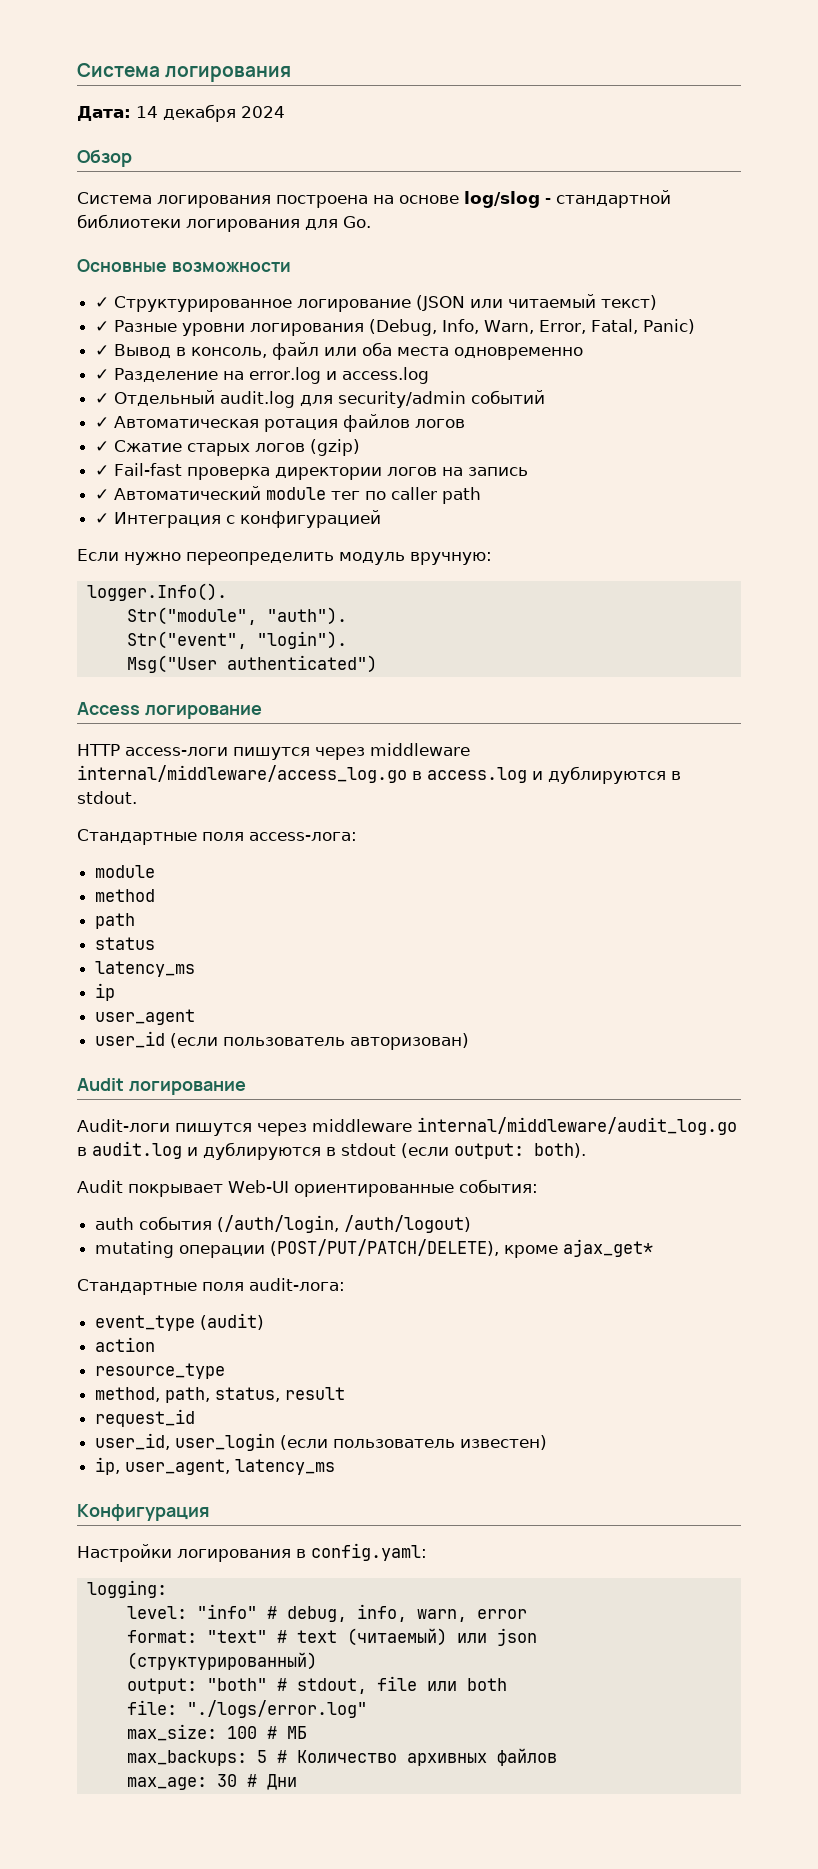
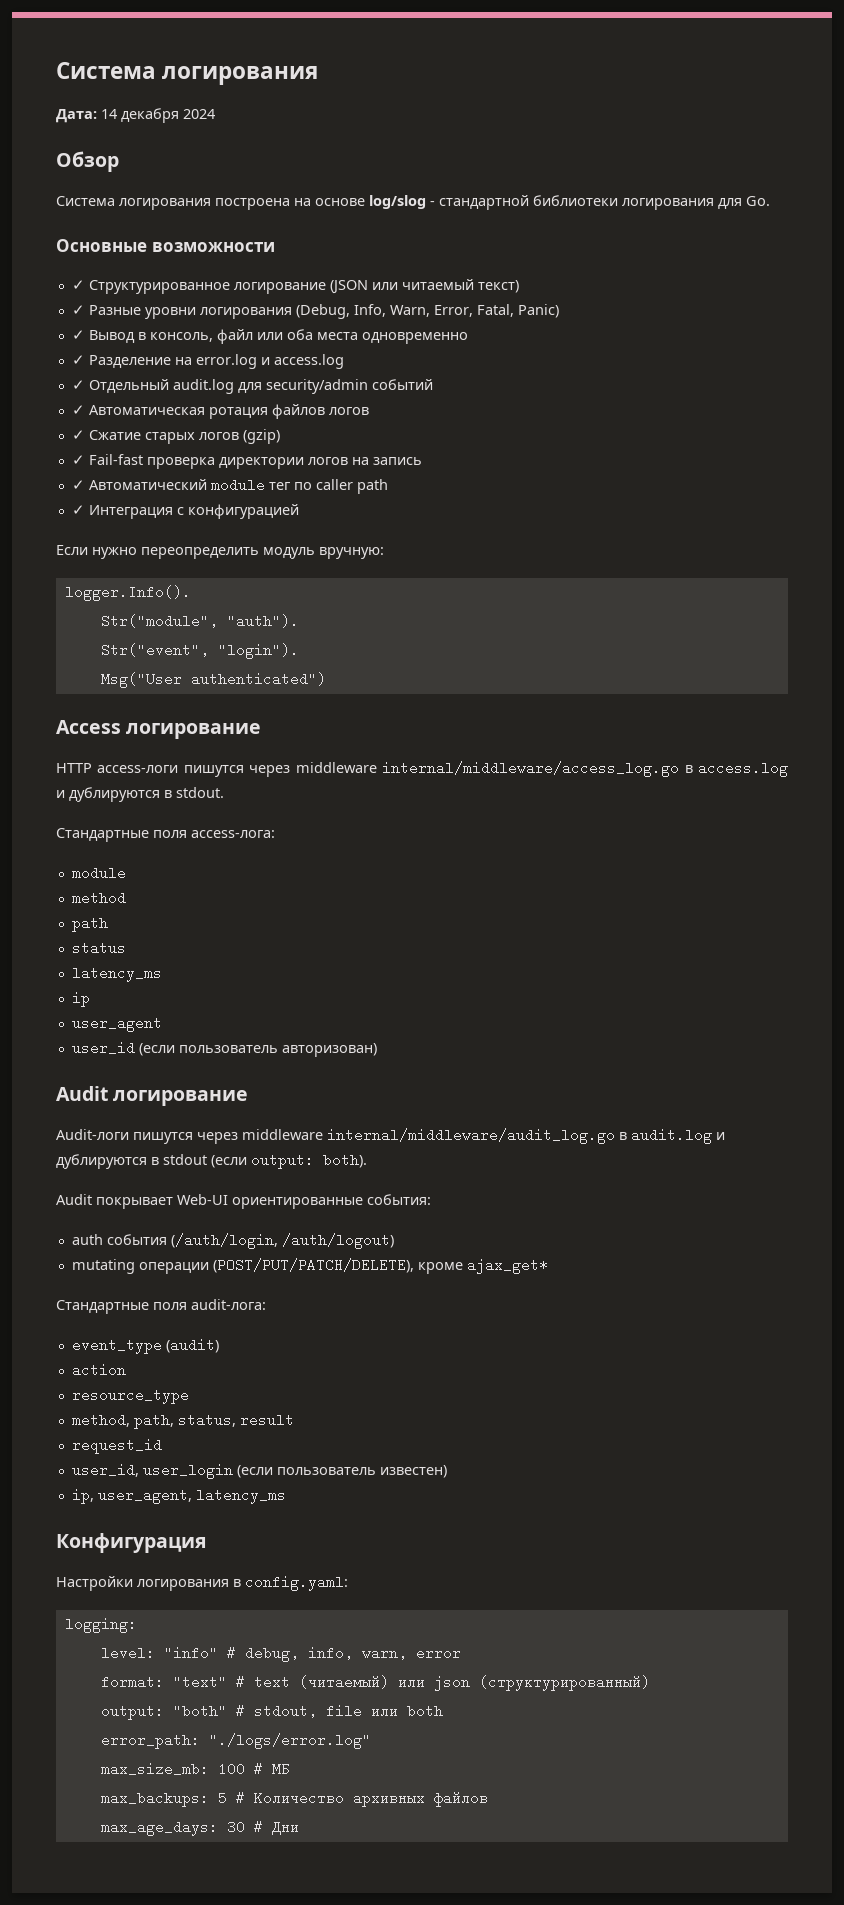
- file: "./logs/error.log"
+ error_path: "./logs/error.log"
- max_size: 100 # МБ
+ max_size_mb: 100 # МБ
- max_age: 30 # Дни
+ max_age_days: 30 # Дни

